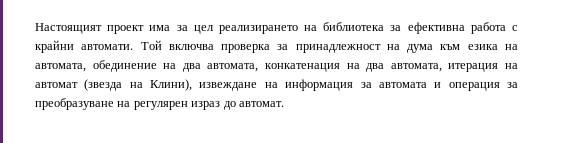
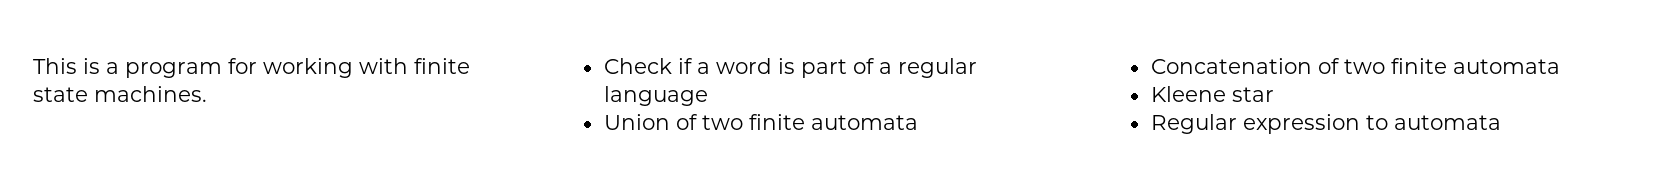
- Настоящият проект има за цел реализирането на библиотека за ефективна работа с крайни автомати. Той включва проверка за принадлежност на дума към езика на автомата, обединение на два автомата, конкатенация на два автомата, итерация на автомат (звезда на Клини), извеждане на информация за автомата и операция за преобразуване на регулярен израз до автомат.
+ This is a program for working with finite state machines.
+ Check if a word is part of a regular language
+ Union of two finite automata
+ Concatenation of two finite automata
+ Kleene star
+ Regular expression to automata

